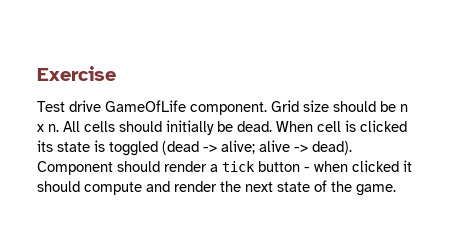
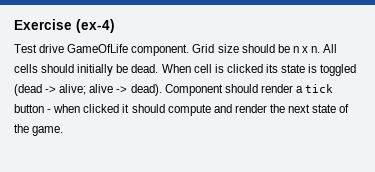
- Exercise
+ Exercise (ex-4)

